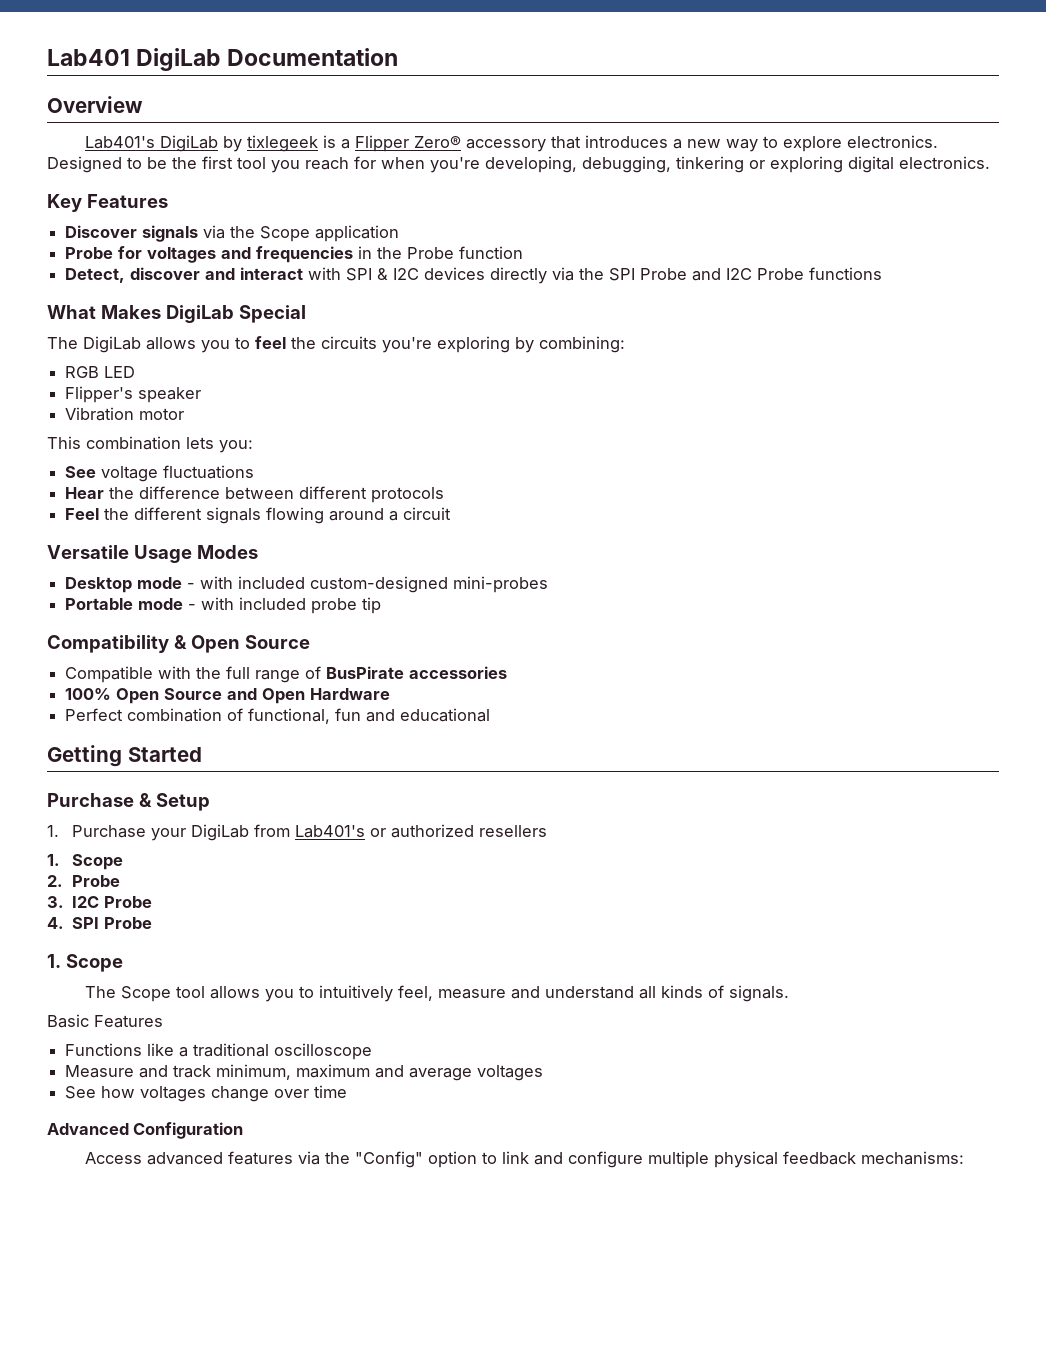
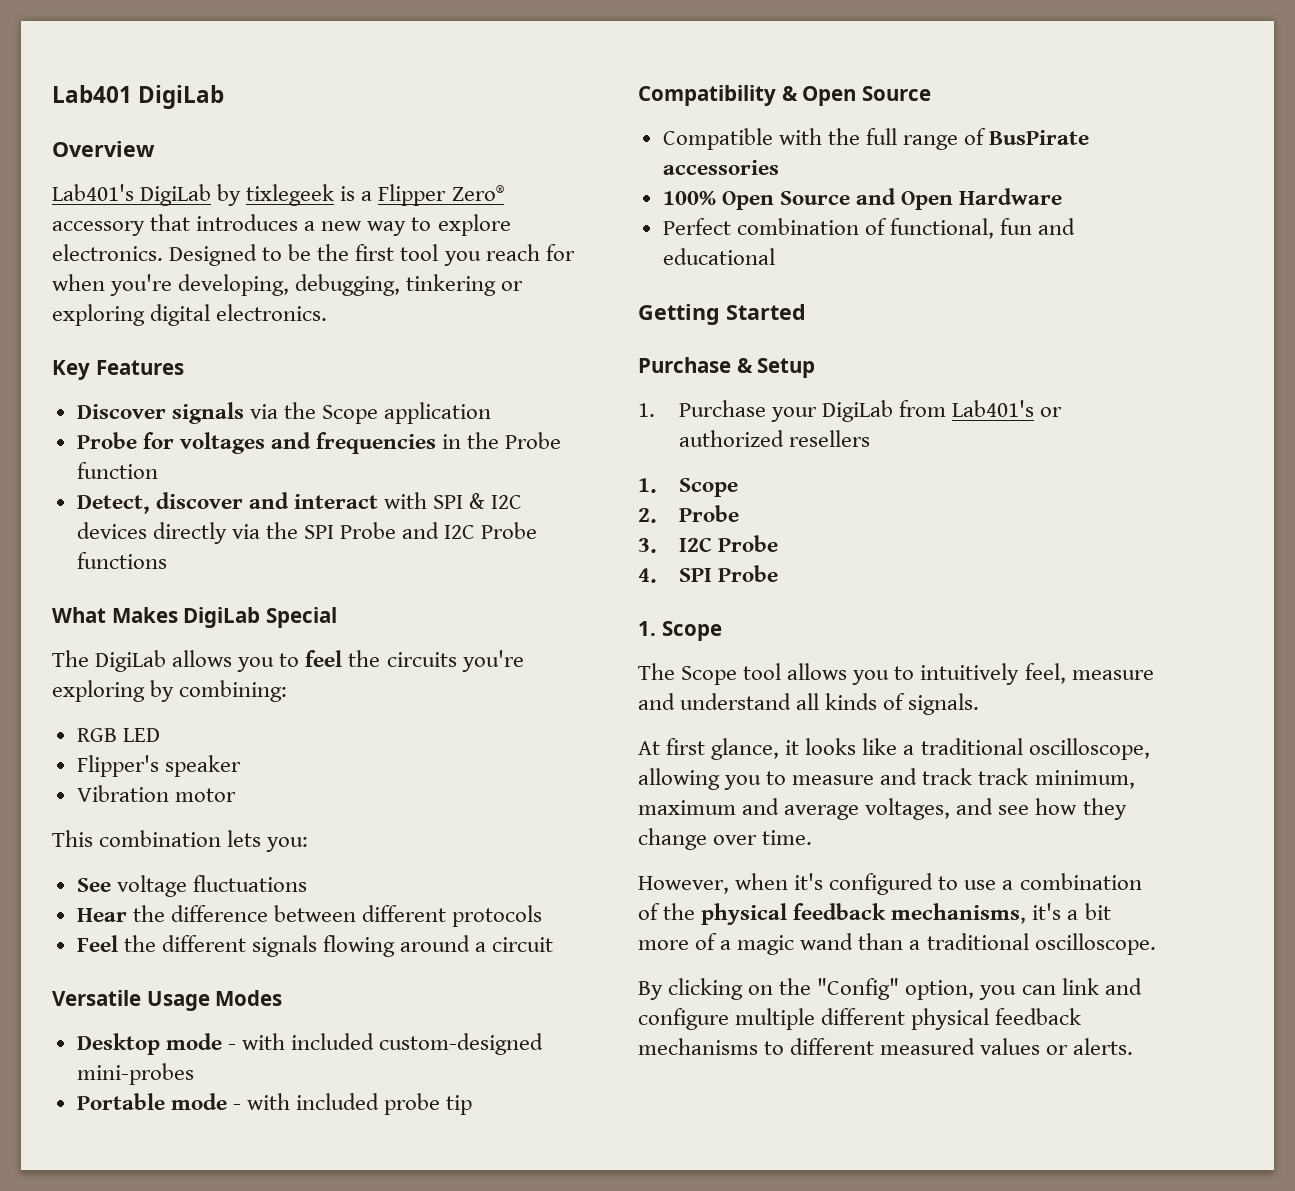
- Lab401 DigiLab Documentation
+ Lab401 DigiLab
- Basic Features
- Functions like a traditional oscilloscope
- Measure and track minimum, maximum and average voltages
- See how voltages change over time
- Advanced Configuration
- Access advanced features via the "Config" option to link and configure multiple physical feedback mechanisms:
+ At first glance, it looks like a traditional oscilloscope, allowing you to measure and track track minimum, maximum and average voltages, and see how they change over time.
+ However, when it's configured to use a combination of the physical feedback mechanisms, it's a bit more of a magic wand than a traditional oscilloscope.
+ By clicking on the "Config" option, you can link and configure multiple different physical feedback mechanisms to different measured values or alerts.

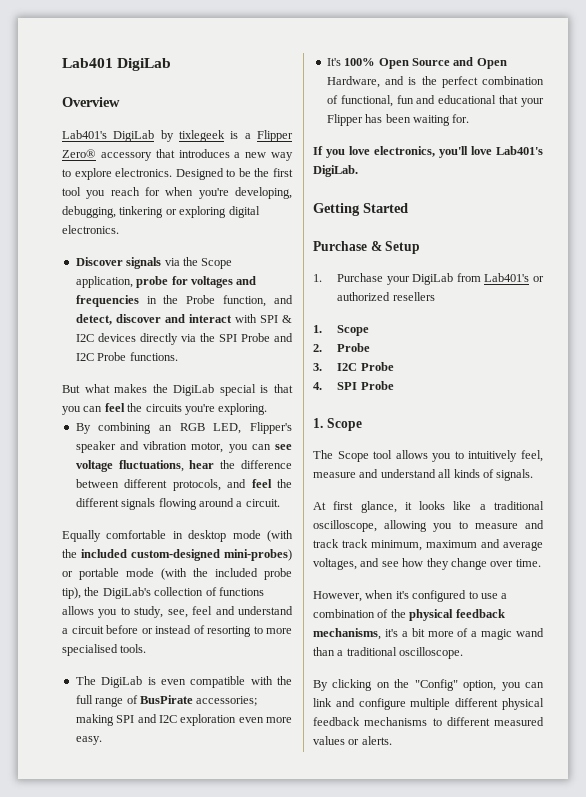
- Key Features
- Discover signals via the Scope application
- Probe for voltages and frequencies in the Probe function
- Detect, discover and interact with SPI & I2C devices directly via the SPI Probe and I2C Probe functions
- What Makes DigiLab Special
- The DigiLab allows you to feel the circuits you're exploring by combining:
- RGB LED
- Flipper's speaker
- Vibration motor
- This combination lets you:
- See voltage fluctuations
- Hear the difference between different protocols
- Feel the different signals flowing around a circuit
- Versatile Usage Modes
- Desktop mode - with included custom-designed mini-probes
- Portable mode - with included probe tip
- Compatibility & Open Source
- Compatible with the full range of BusPirate accessories
- 100% Open Source and Open Hardware
- Perfect combination of functional, fun and educational
+ Discover signals via the Scope application, probe for voltages and frequencies in the Probe function, and detect, discover and interact with SPI & I2C devices directly via the SPI Probe and I2C Probe functions.
+ But what makes the DigiLab special is that you can feel the circuits you're exploring.
+ By combining an RGB LED, Flipper's speaker and vibration motor, you can see voltage fluctuations, hear the difference between different protocols, and feel the different signals flowing around a circuit.
+ Equally comfortable in desktop mode (with the included custom-designed mini-probes) or portable mode (with the included probe tip), the DigiLab's collection of functions allows you to study, see, feel and understand a circuit before or instead of resorting to more specialised tools.
+ The DigiLab is even compatible with the full range of BusPirate accessories; making SPI and I2C exploration even more easy.
+ It's 100% Open Source and Open Hardware, and is the perfect combination of functional, fun and educational that your Flipper has been waiting for.
+ If you love electronics, you'll love Lab401's DigiLab.

